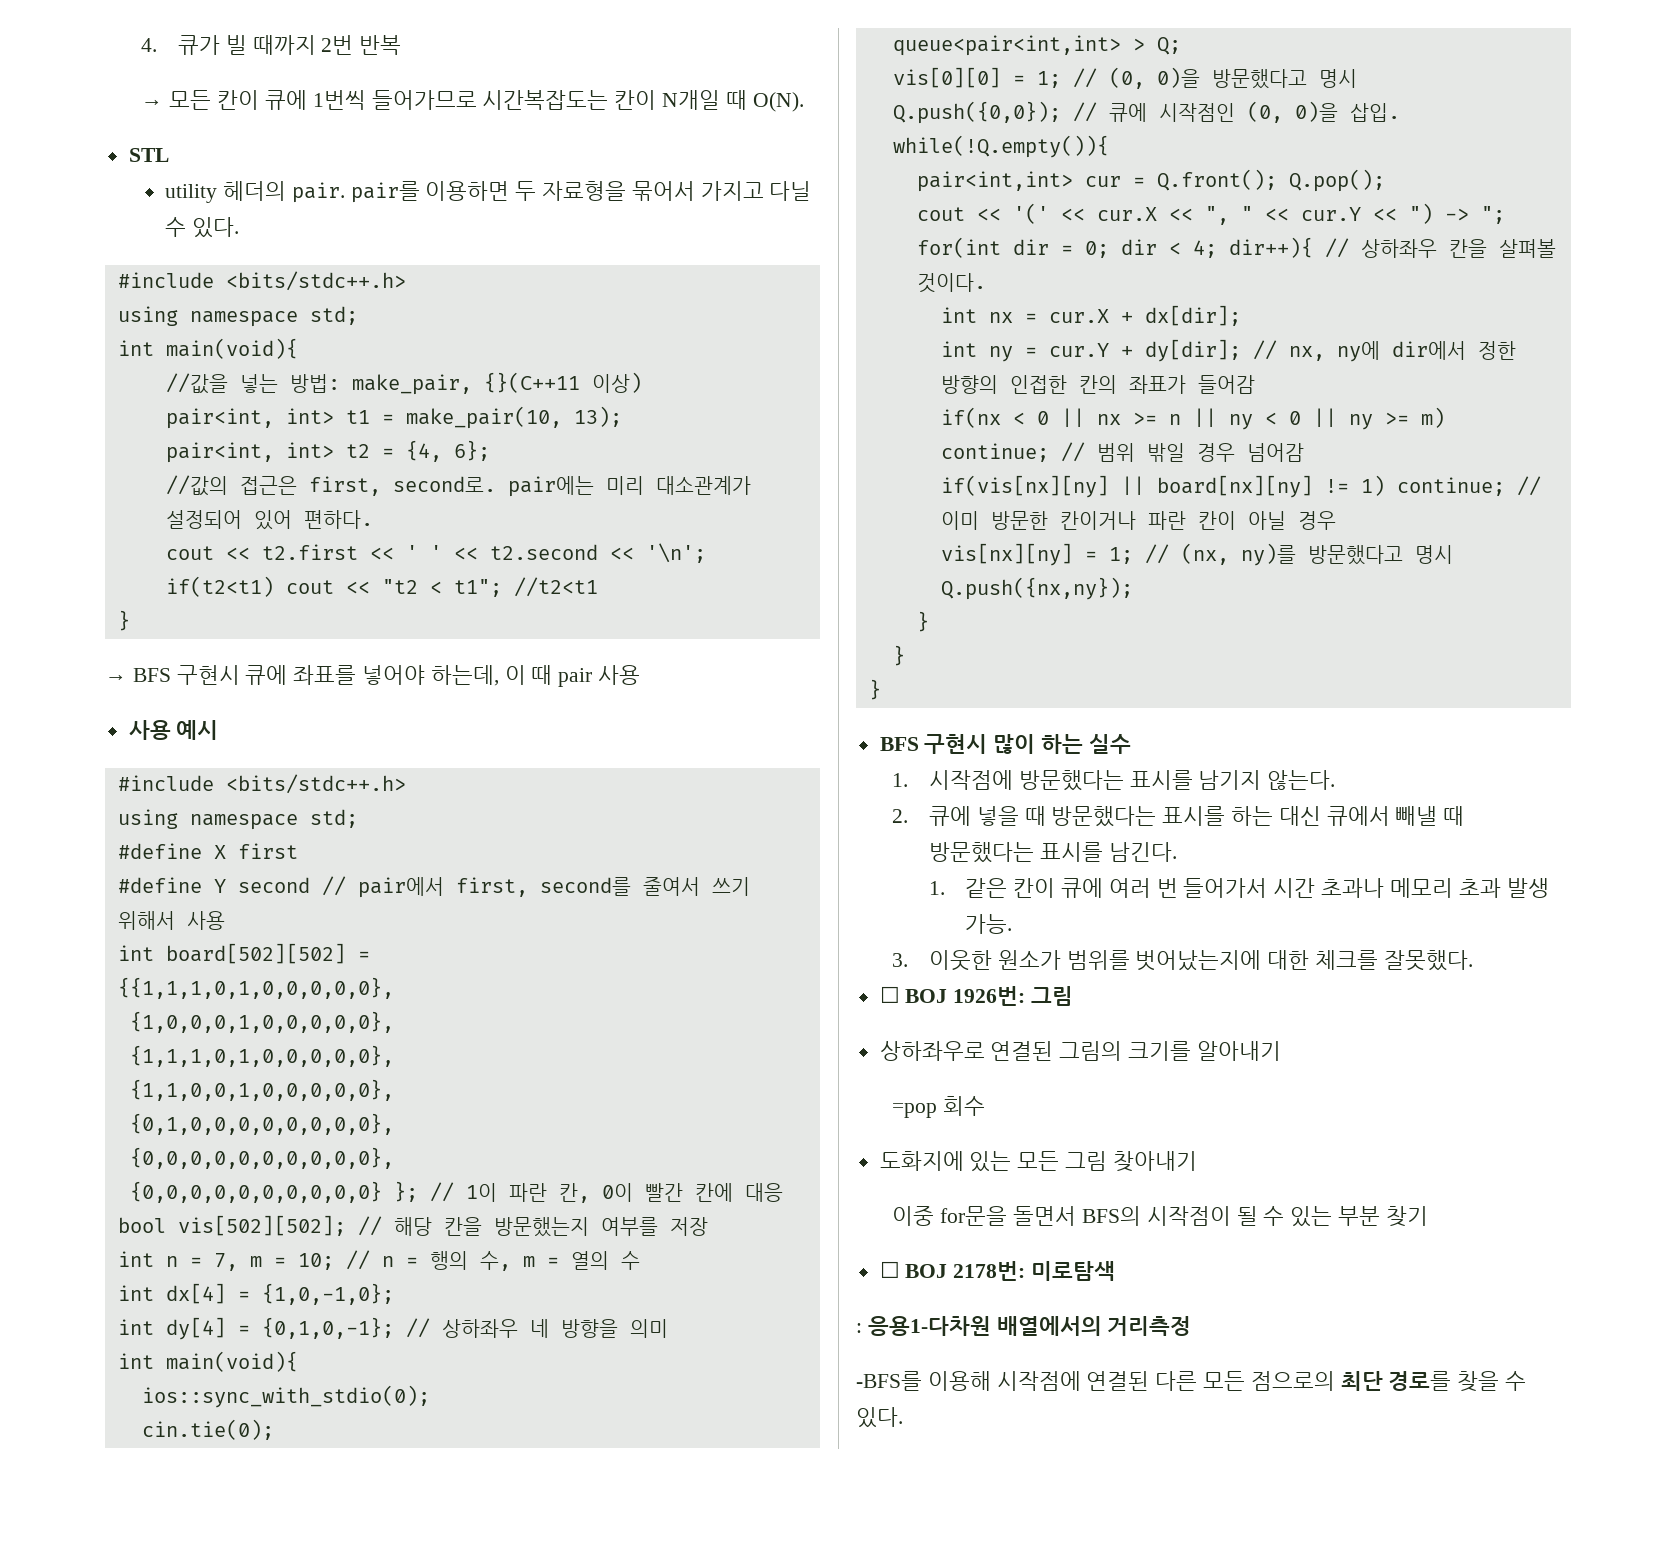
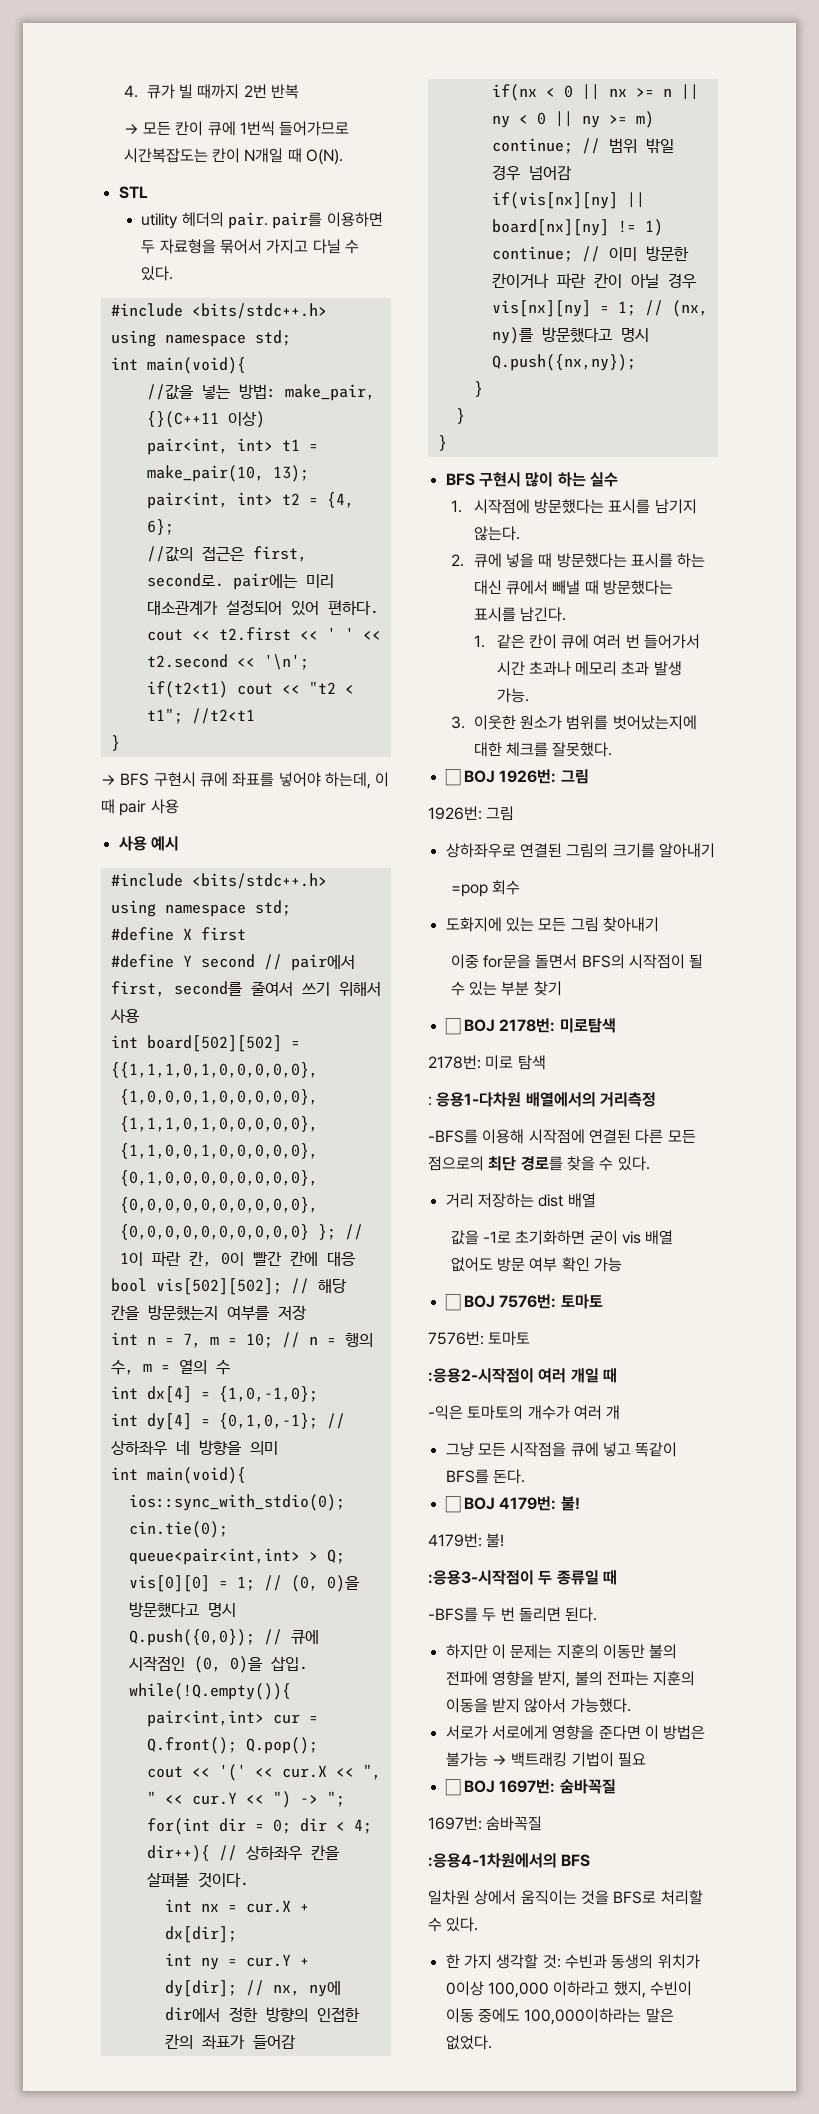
  ☐ BOJ 1926번: 그림
+ 1926번: 그림
+ 2178번: 미로 탐색
+ 거리 저장하는 dist 배열
+ 값을 -1로 초기화하면 굳이 vis 배열 없어도 방문 여부 확인 가능
+ ☐ BOJ 7576번: 토마토
+ 7576번: 토마토
+ :응용2-시작점이 여러 개일 때
+ -익은 토마토의 개수가 여러 개
+ 그냥 모든 시작점을 큐에 넣고 똑같이 BFS를 돈다.
+ ☐ BOJ 4179번: 불!
+ 4179번: 불!
+ :응용3-시작점이 두 종류일 때
+ -BFS를 두 번 돌리면 된다.
+ 하지만 이 문제는 지훈의 이동만 불의 전파에 영향을 받지, 불의 전파는 지훈의 이동을 받지 않아서 가능했다.
+ 서로가 서로에게 영향을 준다면 이 방법은 불가능 → 백트래킹 기법이 필요
+ ☐ BOJ 1697번: 숨바꼭질
+ 1697번: 숨바꼭질
+ :응용4-1차원에서의 BFS
+ 일차원 상에서 움직이는 것을 BFS로 처리할 수 있다.
+ 한 가지 생각할 것: 수빈과 동생의 위치가 0이상 100,000 이하라고 했지, 수빈이 이동 중에도 100,000이하라는 말은 없었다.

